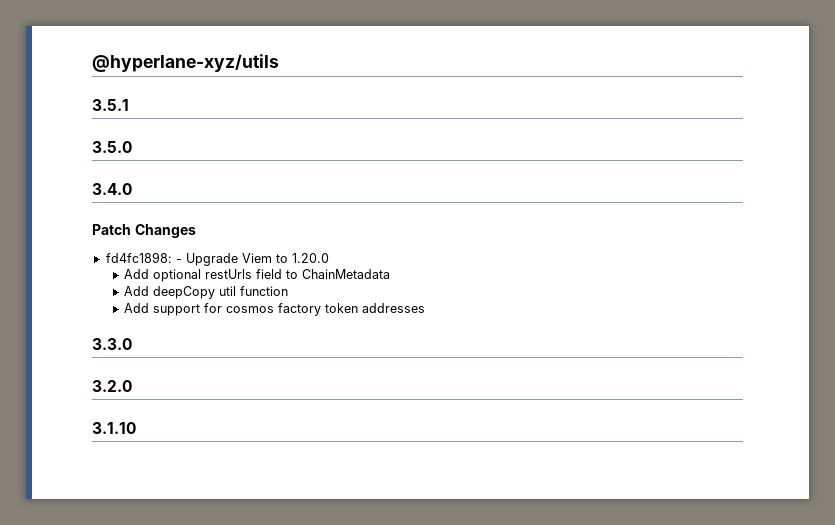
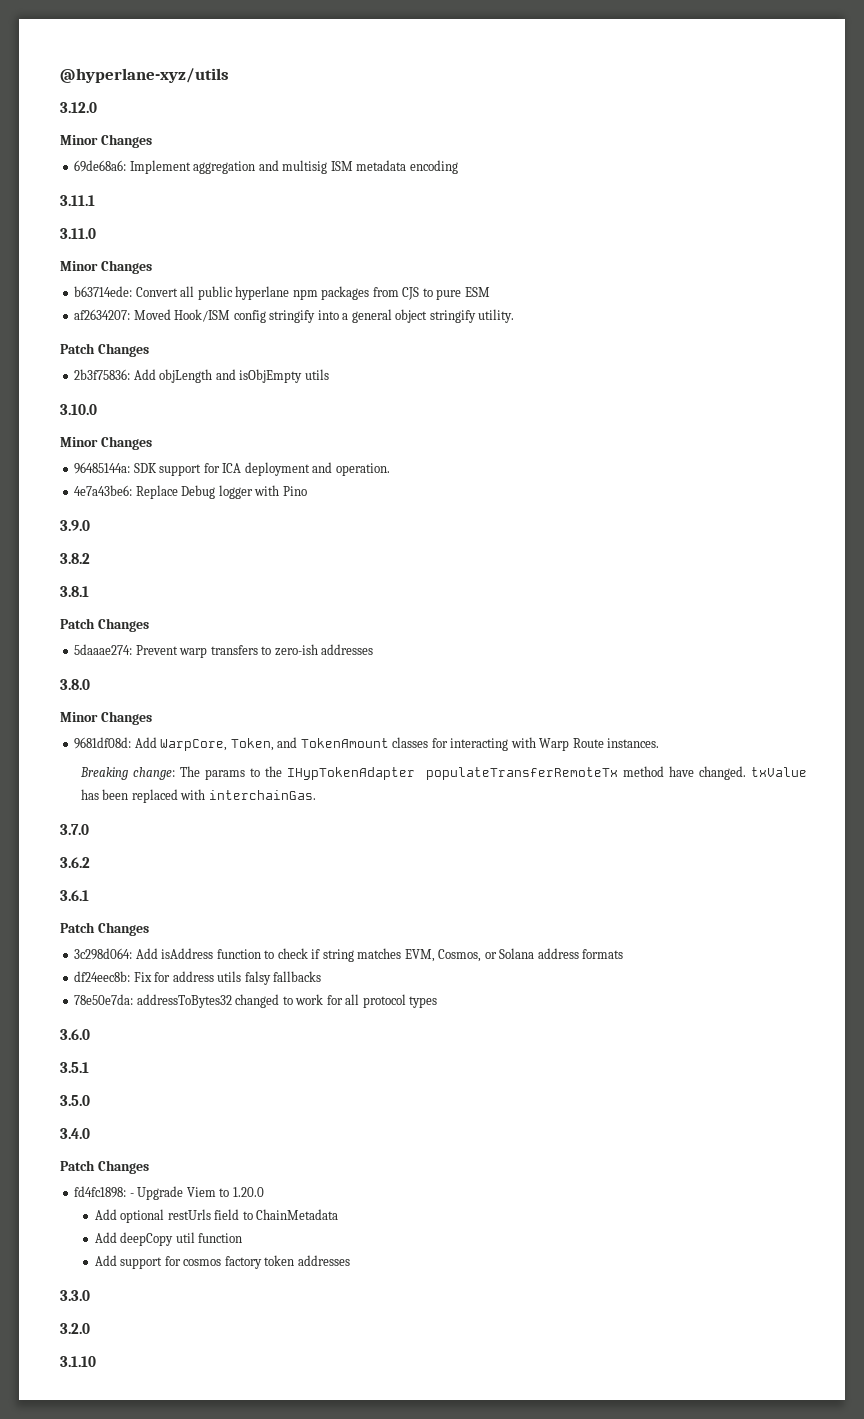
+ 3.12.0
+ Minor Changes
+ 69de68a6: Implement aggregation and multisig ISM metadata encoding
+ 3.11.1
+ 3.11.0
+ Minor Changes
+ b63714ede: Convert all public hyperlane npm packages from CJS to pure ESM
+ af2634207: Moved Hook/ISM config stringify into a general object stringify utility.
+ Patch Changes
+ 2b3f75836: Add objLength and isObjEmpty utils
+ 3.10.0
+ Minor Changes
+ 96485144a: SDK support for ICA deployment and operation.
+ 4e7a43be6: Replace Debug logger with Pino
+ 3.9.0
+ 3.8.2
+ 3.8.1
+ Patch Changes
+ 5daaae274: Prevent warp transfers to zero-ish addresses
+ 3.8.0
+ Minor Changes
+ 9681df08d: Add WarpCore, Token, and TokenAmount classes for interacting with Warp Route instances.
+ Breaking change: The params to the IHypTokenAdapter populateTransferRemoteTx method have changed. txValue has been replaced with interchainGas.
+ 3.7.0
+ 3.6.2
+ 3.6.1
+ Patch Changes
+ 3c298d064: Add isAddress function to check if string matches EVM, Cosmos, or Solana address formats
+ df24eec8b: Fix for address utils falsy fallbacks
+ 78e50e7da: addressToBytes32 changed to work for all protocol types
+ 3.6.0

